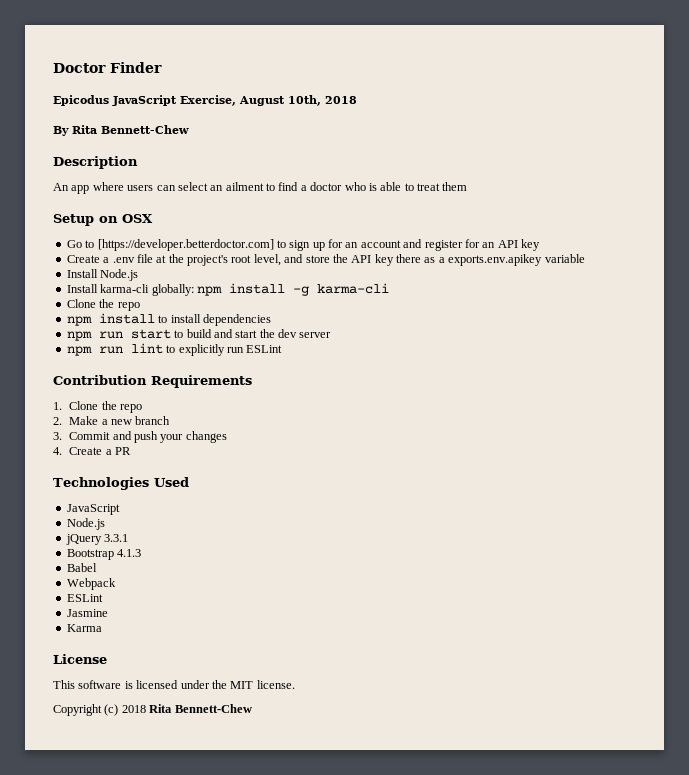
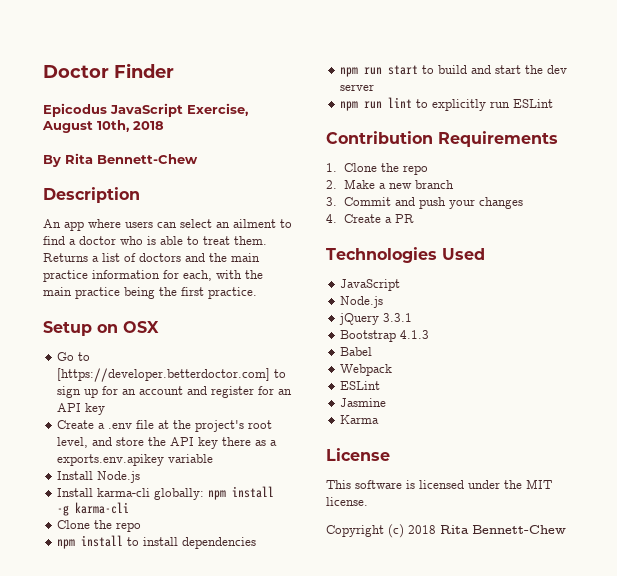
- An app where users can select an ailment to find a doctor who is able to treat them
+ An app where users can select an ailment to find a doctor who is able to treat them. Returns a list of doctors and the main practice information for each, with the main practice being the first practice.

